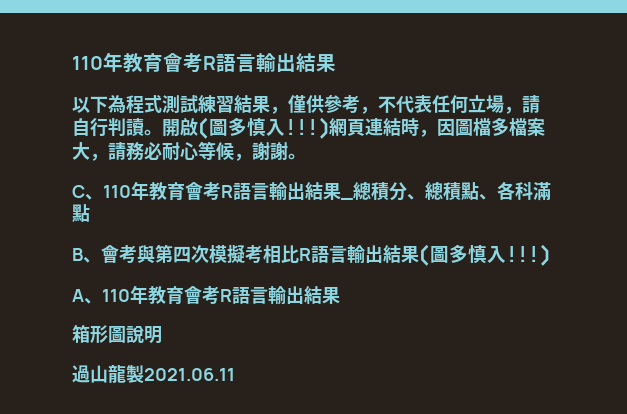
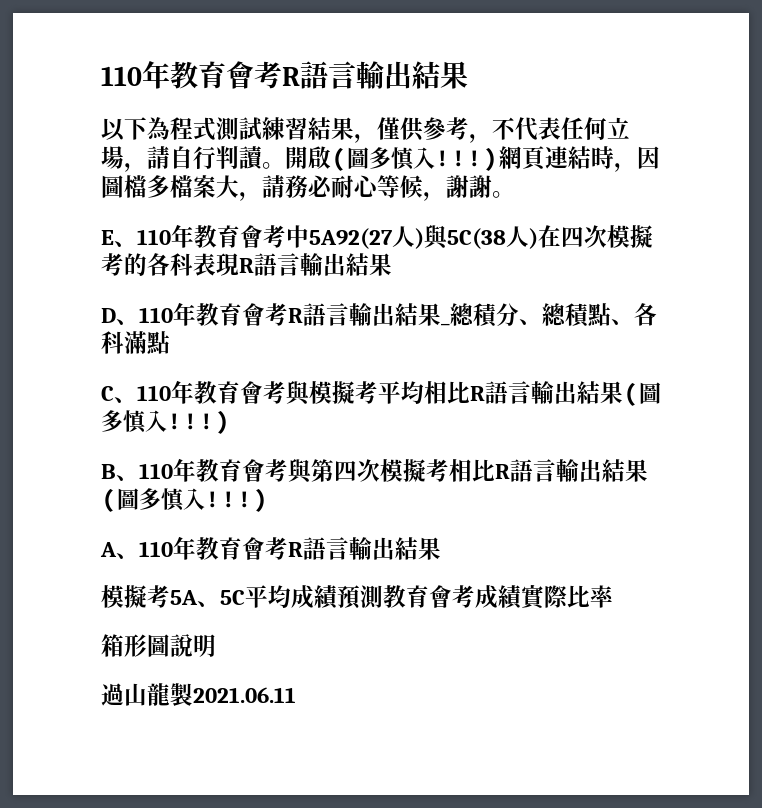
- C、110年教育會考R語言輸出結果_總積分、總積點、各科滿點
+ E、110年教育會考中5A92(27人)與5C(38人)在四次模擬考的各科表現R語言輸出結果
+ D、110年教育會考R語言輸出結果_總積分、總積點、各科滿點
+ C、110年教育會考與模擬考平均相比R語言輸出結果(圖多慎入!!!)
- B、會考與第四次模擬考相比R語言輸出結果(圖多慎入!!!)
+ B、110年教育會考與第四次模擬考相比R語言輸出結果(圖多慎入!!!)
+ 模擬考5A、5C平均成績預測教育會考成績實際比率

